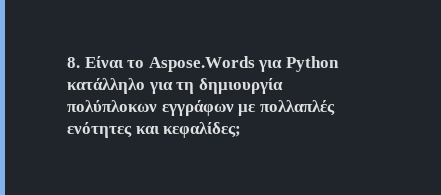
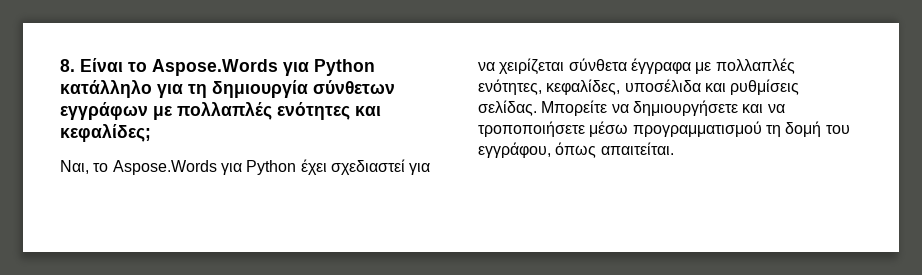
- 8. Είναι το Aspose.Words για Python κατάλληλο για τη δημιουργία πολύπλοκων εγγράφων με πολλαπλές ενότητες και κεφαλίδες;
+ 8. Είναι το Aspose.Words για Python κατάλληλο για τη δημιουργία σύνθετων εγγράφων με πολλαπλές ενότητες και κεφαλίδες;
+ Ναι, το Aspose.Words για Python έχει σχεδιαστεί για να χειρίζεται σύνθετα έγγραφα με πολλαπλές ενότητες, κεφαλίδες, υποσέλιδα και ρυθμίσεις σελίδας. Μπορείτε να δημιουργήσετε και να τροποποιήσετε μέσω προγραμματισμού τη δομή του εγγράφου, όπως απαιτείται.

